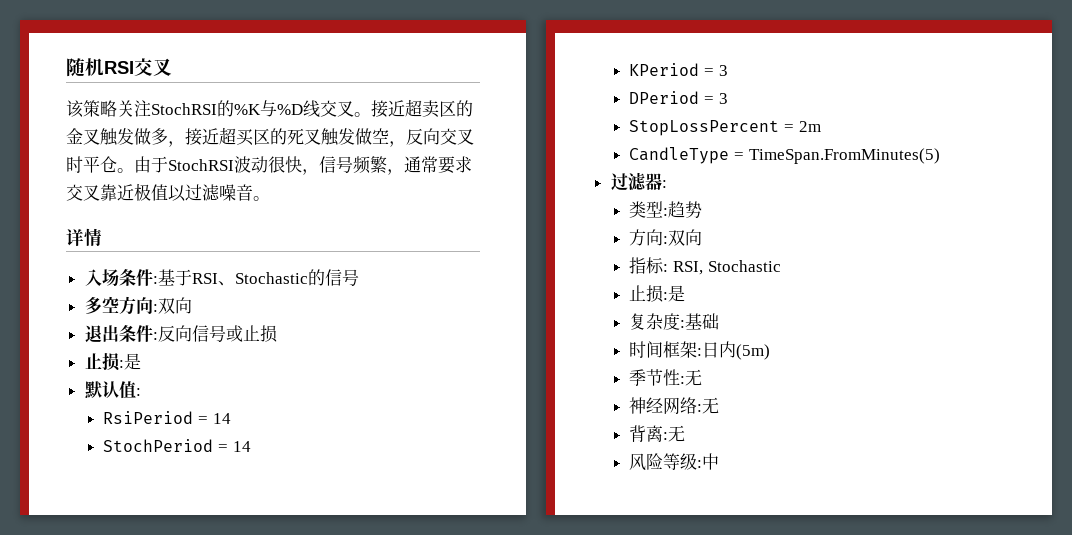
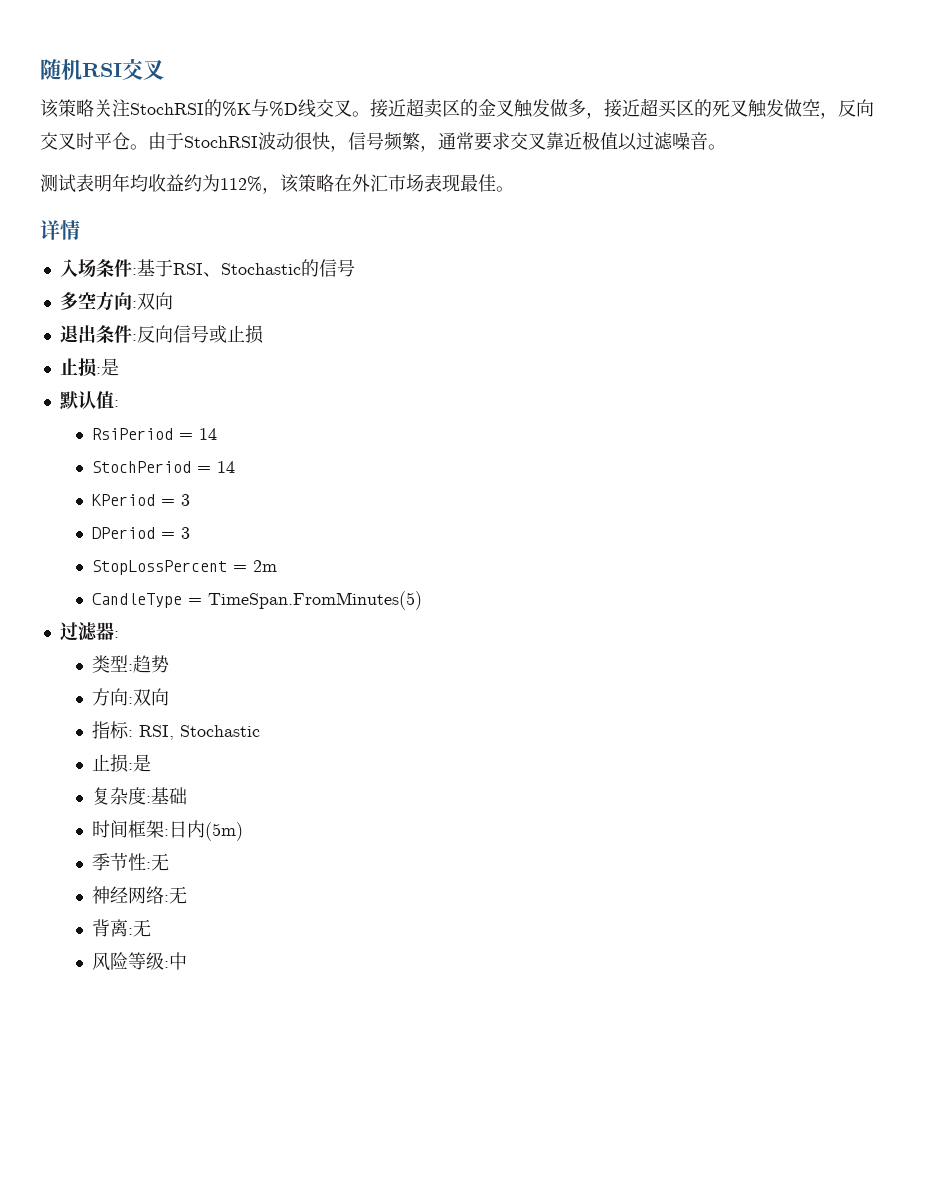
+ 测试表明年均收益约为112%，该策略在外汇市场表现最佳。

